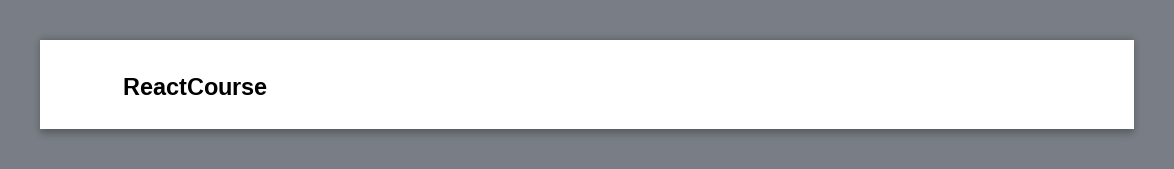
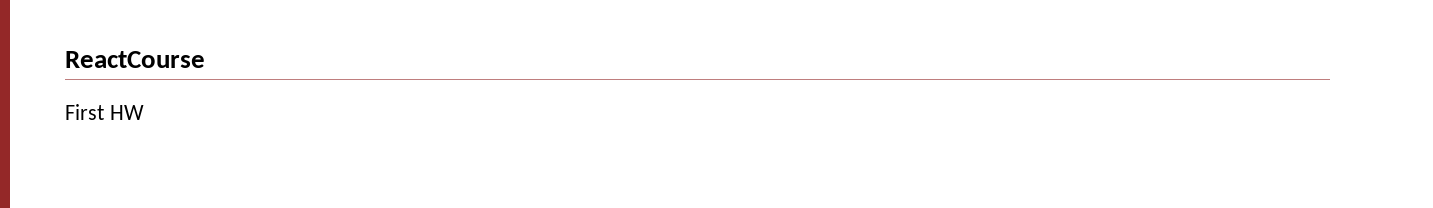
+ First HW

